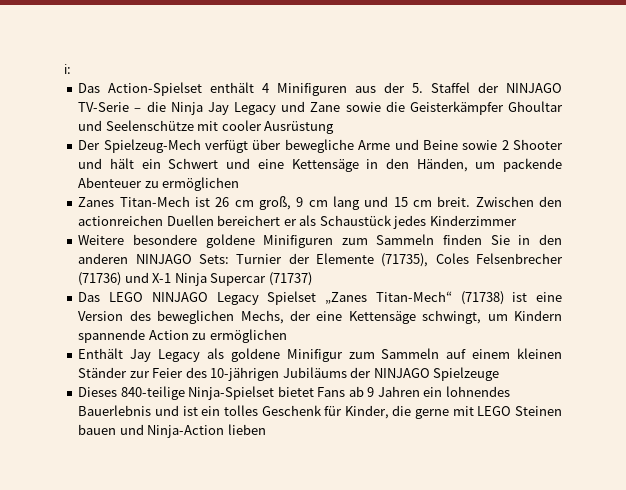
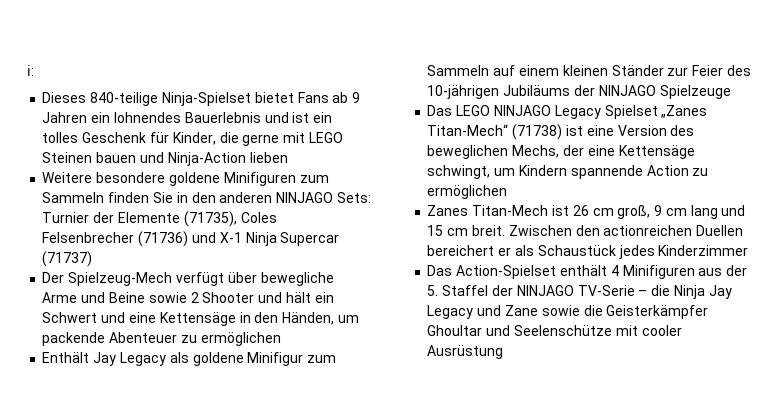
+ Dieses 840-teilige Ninja-Spielset bietet Fans ab 9 Jahren ein lohnendes Bauerlebnis und ist ein tolles Geschenk für Kinder, die gerne mit LEGO Steinen bauen und Ninja-Action lieben
+ Weitere besondere goldene Minifiguren zum Sammeln finden Sie in den anderen NINJAGO Sets: Turnier der Elemente (71735), Coles Felsenbrecher (71736) und X-1 Ninja Supercar (71737)
+ Der Spielzeug-Mech verfügt über bewegliche Arme und Beine sowie 2 Shooter und hält ein Schwert und eine Kettensäge in den Händen, um packende Abenteuer zu ermöglichen
+ Enthält Jay Legacy als goldene Minifigur zum Sammeln auf einem kleinen Ständer zur Feier des 10-jährigen Jubiläums der NINJAGO Spielzeuge
+ Das LEGO NINJAGO Legacy Spielset „Zanes Titan-Mech“ (71738) ist eine Version des beweglichen Mechs, der eine Kettensäge schwingt, um Kindern spannende Action zu ermöglichen
+ Zanes Titan-Mech ist 26 cm groß, 9 cm lang und 15 cm breit. Zwischen den actionreichen Duellen bereichert er als Schaustück jedes Kinderzimmer
- Der Spielzeug-Mech verfügt über bewegliche Arme und Beine sowie 2 Shooter und hält ein Schwert und eine Kettensäge in den Händen, um packende Abenteuer zu ermöglichen
- Zanes Titan-Mech ist 26 cm groß, 9 cm lang und 15 cm breit. Zwischen den actionreichen Duellen bereichert er als Schaustück jedes Kinderzimmer
- Weitere besondere goldene Minifiguren zum Sammeln finden Sie in den anderen NINJAGO Sets: Turnier der Elemente (71735), Coles Felsenbrecher (71736) und X-1 Ninja Supercar (71737)
- Das LEGO NINJAGO Legacy Spielset „Zanes Titan-Mech“ (71738) ist eine Version des beweglichen Mechs, der eine Kettensäge schwingt, um Kindern spannende Action zu ermöglichen
- Enthält Jay Legacy als goldene Minifigur zum Sammeln auf einem kleinen Ständer zur Feier des 10-jährigen Jubiläums der NINJAGO Spielzeuge
- Dieses 840-teilige Ninja-Spielset bietet Fans ab 9 Jahren ein lohnendes Bauerlebnis und ist ein tolles Geschenk für Kinder, die gerne mit LEGO Steinen bauen und Ninja-Action lieben

